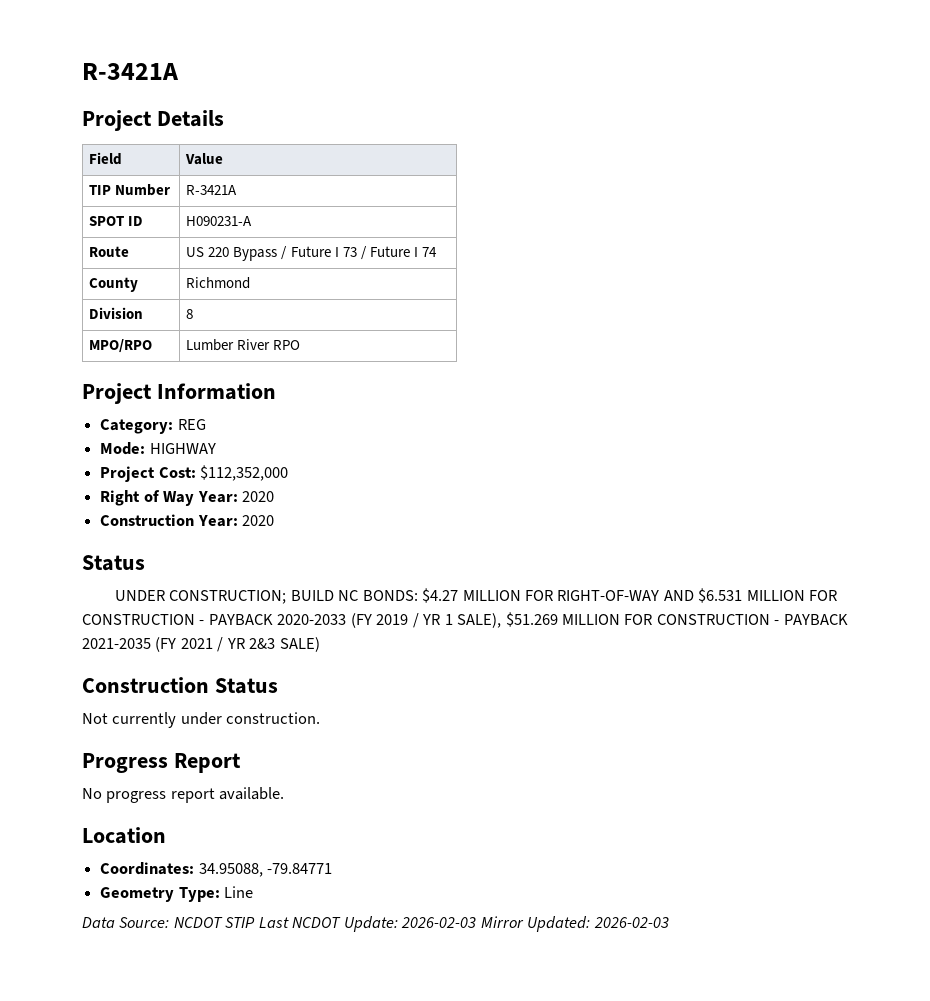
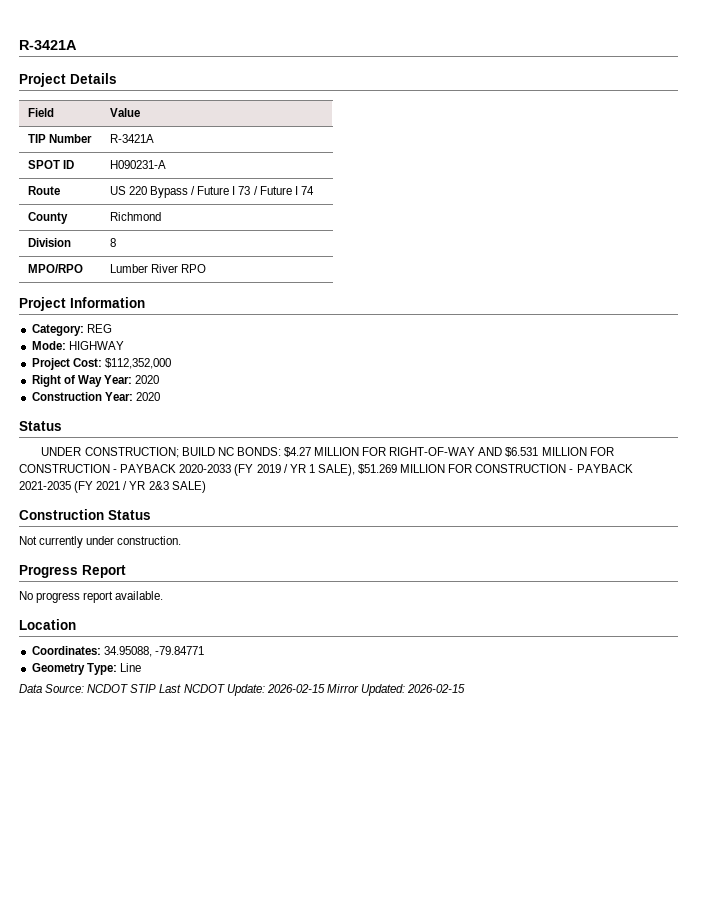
- Data Source: NCDOT STIP Last NCDOT Update: 2026-02-03 Mirror Updated: 2026-02-03
+ Data Source: NCDOT STIP Last NCDOT Update: 2026-02-15 Mirror Updated: 2026-02-15

